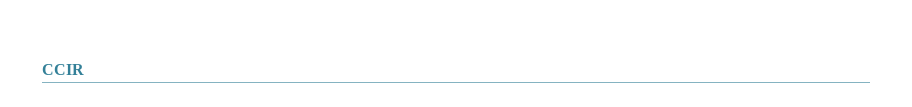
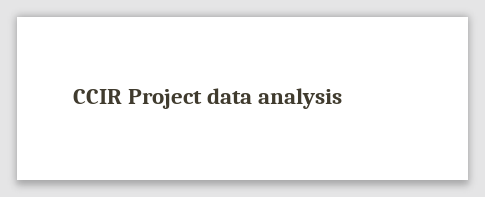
- CCIR
+ CCIR Project data analysis

